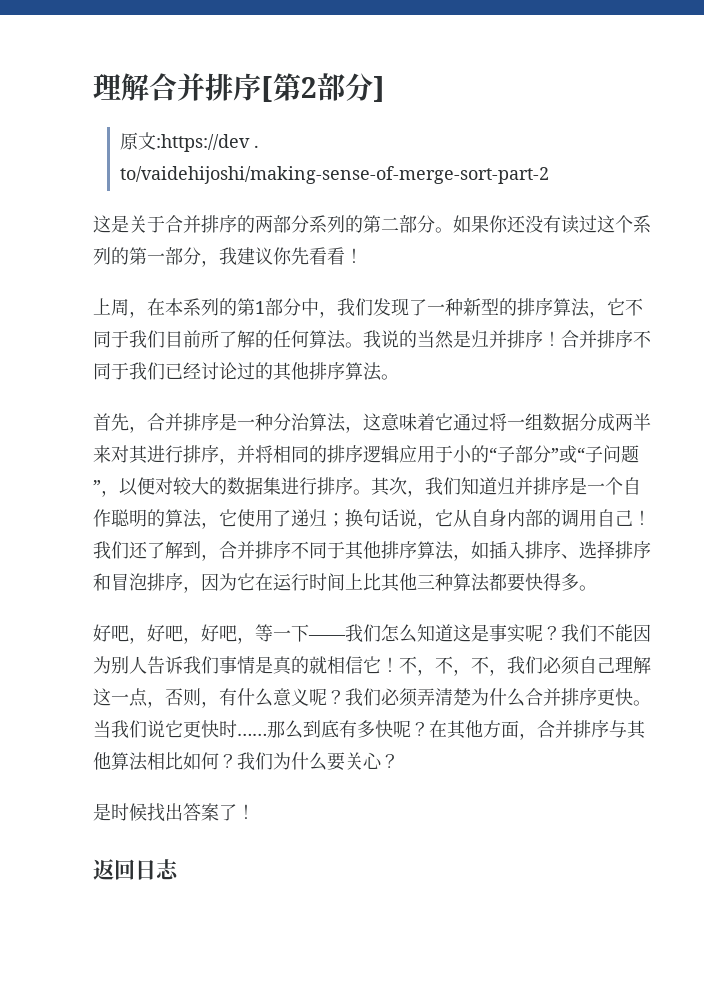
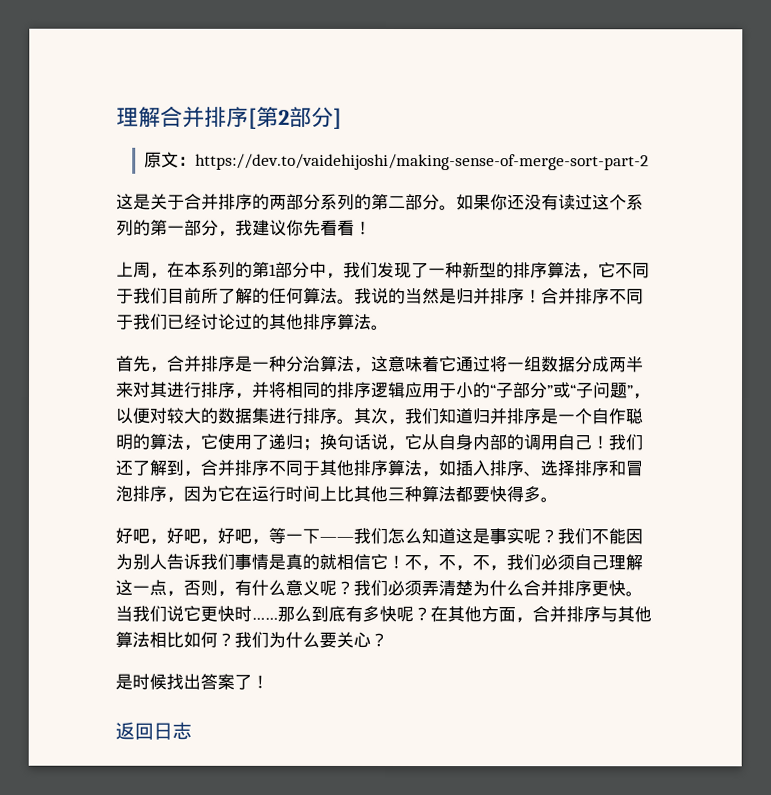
- 原文:https://dev . to/vaidehijoshi/making-sense-of-merge-sort-part-2
+ 原文：https://dev.to/vaidehijoshi/making-sense-of-merge-sort-part-2

